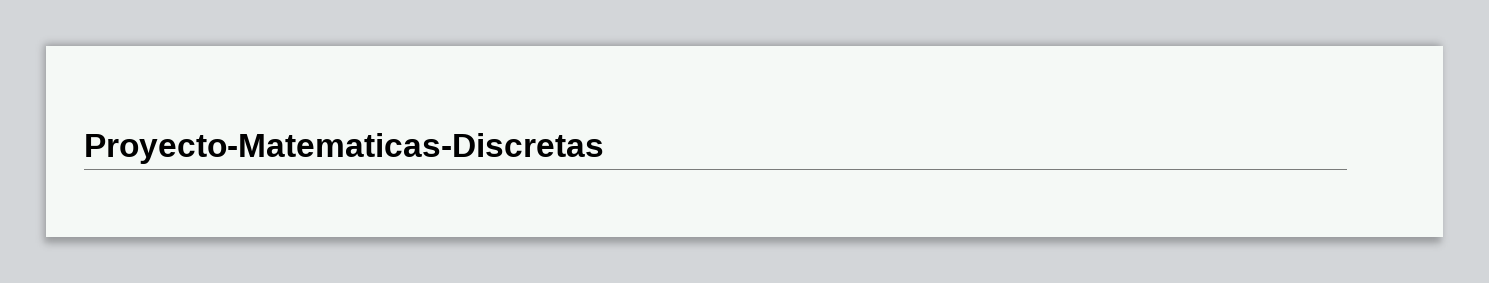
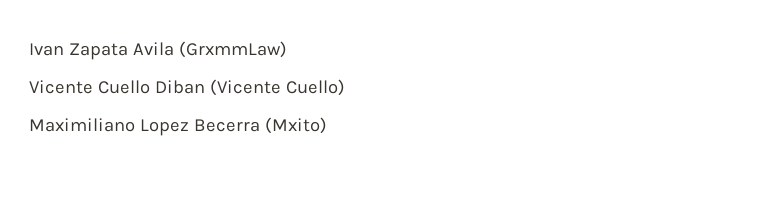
- Proyecto-Matematicas-Discretas
+ Ivan Zapata Avila (GrxmmLaw)
+ Vicente Cuello Diban (Vicente Cuello)
+ Maximiliano Lopez Becerra (Mxito)

